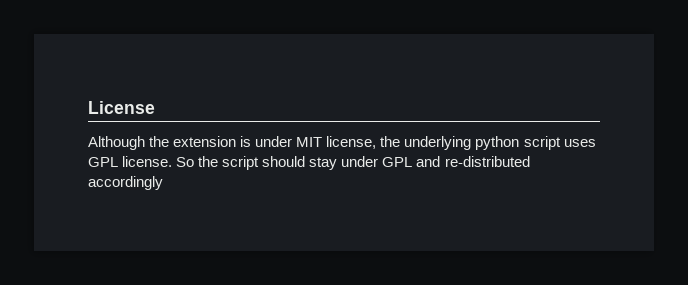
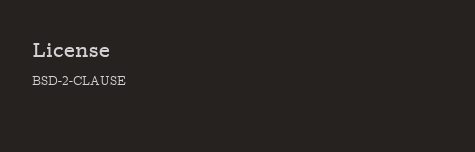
- Although the extension is under MIT license, the underlying python script uses GPL license. So the script should stay under GPL and re-distributed accordingly
+ BSD-2-CLAUSE

